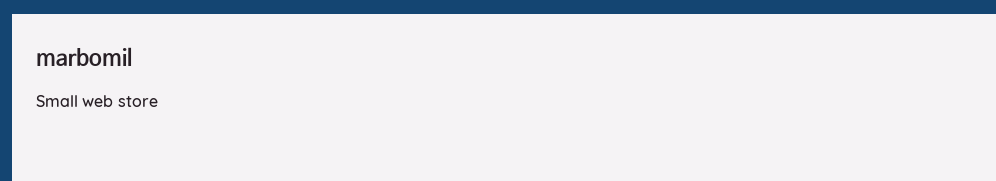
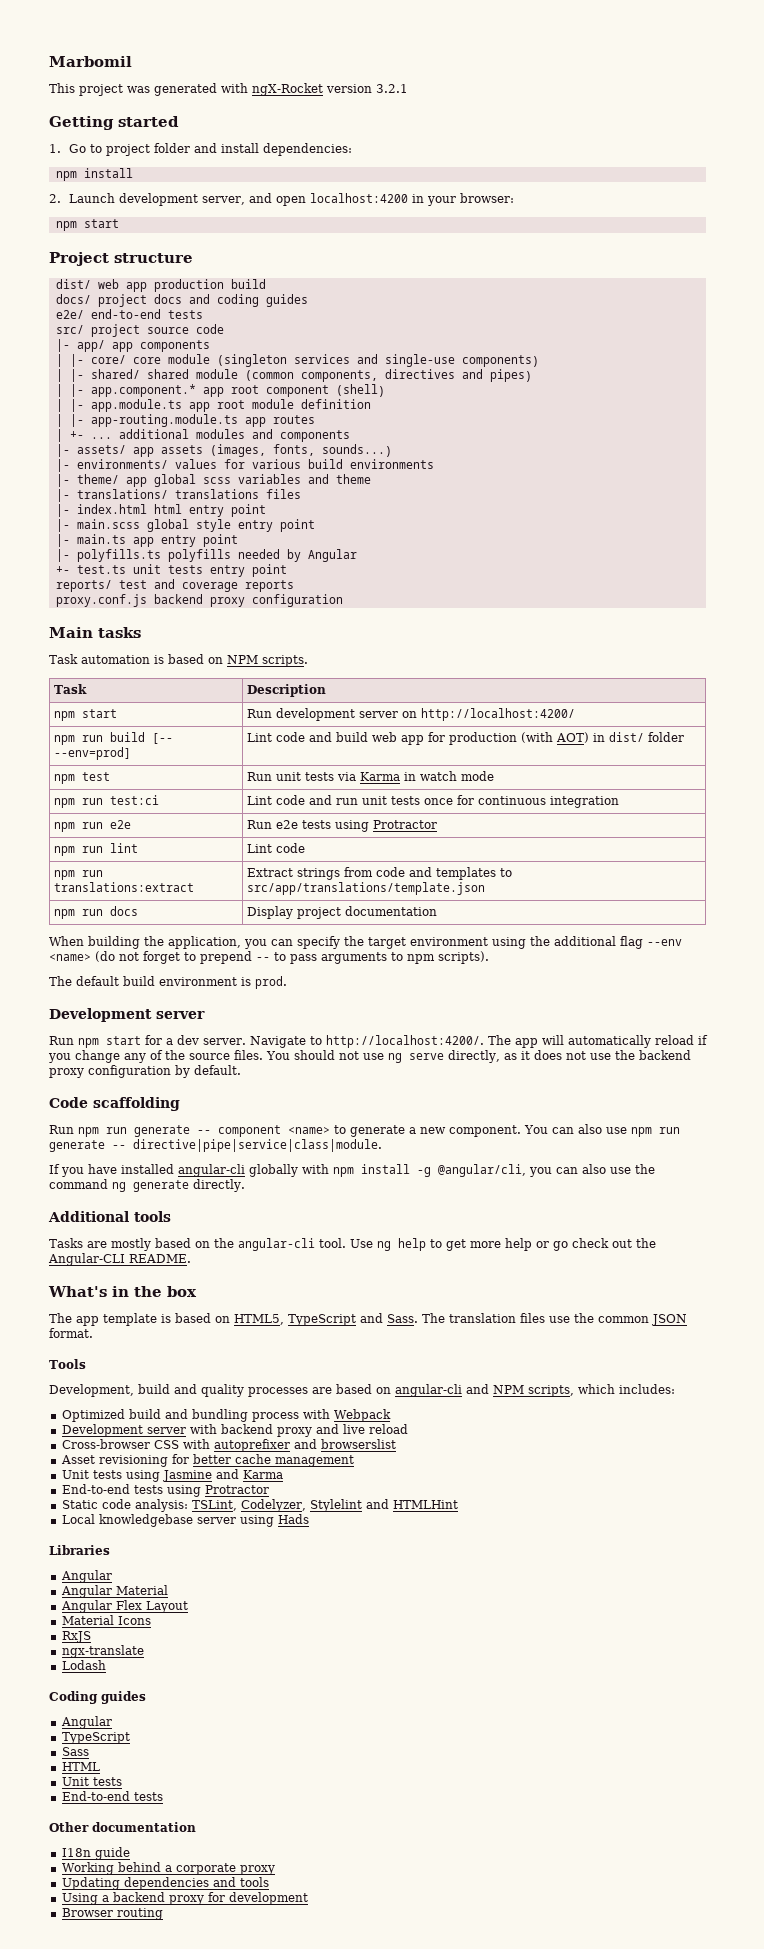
- marbomil
- Small web store
+ Marbomil
+ This project was generated with ngX-Rocket version 3.2.1
+ Getting started
+ 1. Go to project folder and install dependencies:
+ npm install
+ 2. Launch development server, and open localhost:4200 in your browser:
+ npm start
+ Project structure
+ dist/ web app production build
+ docs/ project docs and coding guides
+ e2e/ end-to-end tests
+ src/ project source code
+ |- app/ app components
+ | |- core/ core module (singleton services and single-use components)
+ | |- shared/ shared module (common components, directives and pipes)
+ | |- app.component.* app root component (shell)
+ | |- app.module.ts app root module definition
+ | |- app-routing.module.ts app routes
+ | +- ... additional modules and components
+ |- assets/ app assets (images, fonts, sounds...)
+ |- environments/ values for various build environments
+ |- theme/ app global scss variables and theme
+ |- translations/ translations files
+ |- index.html html entry point
+ |- main.scss global style entry point
+ |- main.ts app entry point
+ |- polyfills.ts polyfills needed by Angular
+ +- test.ts unit tests entry point
+ reports/ test and coverage reports
+ proxy.conf.js backend proxy configuration
+ Main tasks
+ Task automation is based on NPM scripts.
+ Task | Description
+ npm start | Run development server on http://localhost:4200/
+ npm run build [-- --env=prod] | Lint code and build web app for production (with AOT) in dist/ folder
+ npm test | Run unit tests via Karma in watch mode
+ npm run test:ci | Lint code and run unit tests once for continuous integration
+ npm run e2e | Run e2e tests using Protractor
+ npm run lint | Lint code
+ npm run translations:extract | Extract strings from code and templates to src/app/translations/template.json
+ npm run docs | Display project documentation
+ When building the application, you can specify the target environment using the additional flag --env <name> (do not forget to prepend -- to pass arguments to npm scripts).
+ The default build environment is prod.
+ Development server
+ Run npm start for a dev server. Navigate to http://localhost:4200/. The app will automatically reload if you change any of the source files. You should not use ng serve directly, as it does not use the backend proxy configuration by default.
+ Code scaffolding
+ Run npm run generate -- component <name> to generate a new component. You can also use npm run generate -- directive|pipe|service|class|module.
+ If you have installed angular-cli globally with npm install -g @angular/cli, you can also use the command ng generate directly.
+ Additional tools
+ Tasks are mostly based on the angular-cli tool. Use ng help to get more help or go check out the Angular-CLI README.
+ What's in the box
+ The app template is based on HTML5, TypeScript and Sass. The translation files use the common JSON format.
+ Tools
+ Development, build and quality processes are based on angular-cli and NPM scripts, which includes:
+ Optimized build and bundling process with Webpack
+ Development server with backend proxy and live reload
+ Cross-browser CSS with autoprefixer and browserslist
+ Asset revisioning for better cache management
+ Unit tests using Jasmine and Karma
+ End-to-end tests using Protractor
+ Static code analysis: TSLint, Codelyzer, Stylelint and HTMLHint
+ Local knowledgebase server using Hads
+ Libraries
+ Angular
+ Angular Material
+ Angular Flex Layout
+ Material Icons
+ RxJS
+ ngx-translate
+ Lodash
+ Coding guides
+ Angular
+ TypeScript
+ Sass
+ HTML
+ Unit tests
+ End-to-end tests
+ Other documentation
+ I18n guide
+ Working behind a corporate proxy
+ Updating dependencies and tools
+ Using a backend proxy for development
+ Browser routing

